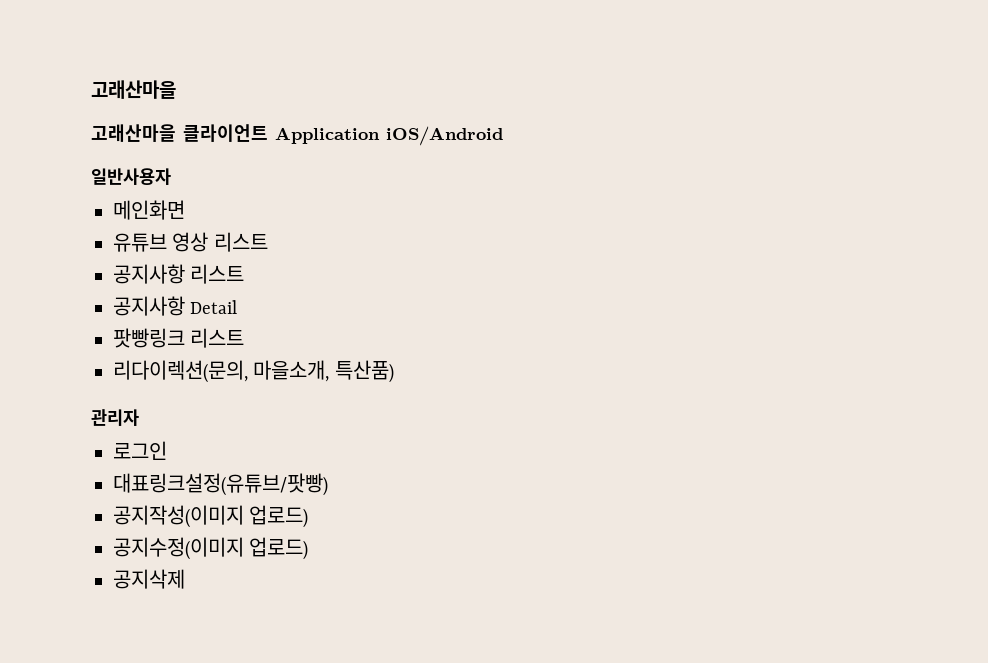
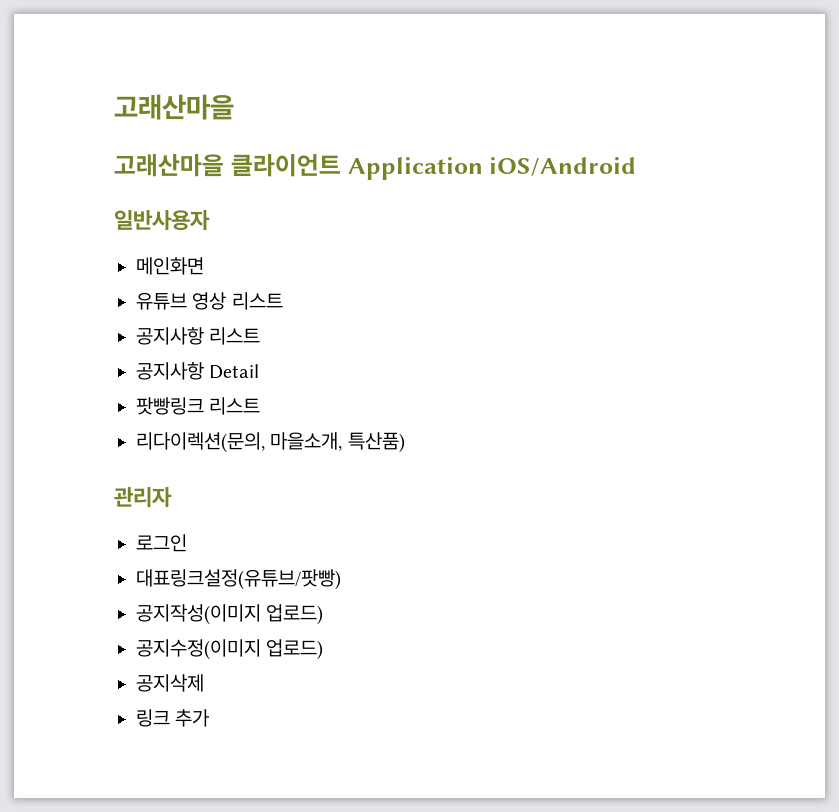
+ 링크 추가

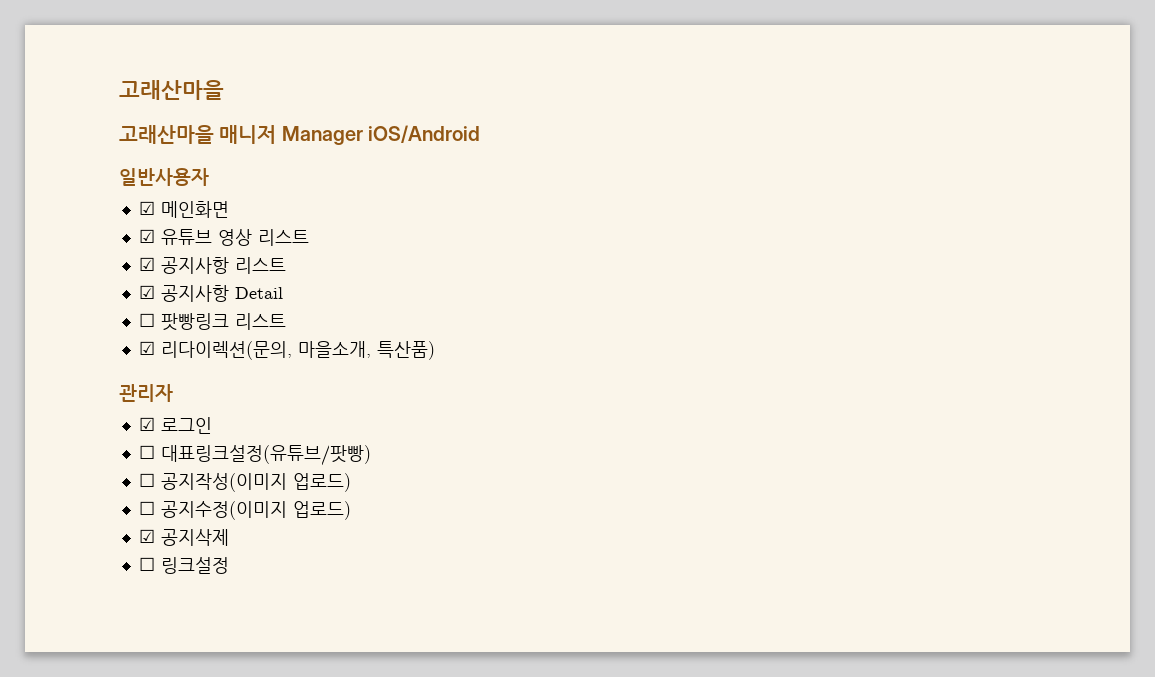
- 고래산마을 클라이언트 Application iOS/Android
+ 고래산마을 매니저 Manager iOS/Android
- 메인화면
+ ☑ 메인화면
- 유튜브 영상 리스트
+ ☑ 유튜브 영상 리스트
- 공지사항 리스트
+ ☑ 공지사항 리스트
- 공지사항 Detail
+ ☑ 공지사항 Detail
- 팟빵링크 리스트
+ ☐ 팟빵링크 리스트
- 리다이렉션(문의, 마을소개, 특산품)
+ ☑ 리다이렉션(문의, 마을소개, 특산품)
- 로그인
+ ☑ 로그인
- 대표링크설정(유튜브/팟빵)
+ ☐ 대표링크설정(유튜브/팟빵)
- 공지작성(이미지 업로드)
+ ☐ 공지작성(이미지 업로드)
- 공지수정(이미지 업로드)
+ ☐ 공지수정(이미지 업로드)
- 공지삭제
+ ☑ 공지삭제
- 링크 추가
+ ☐ 링크설정

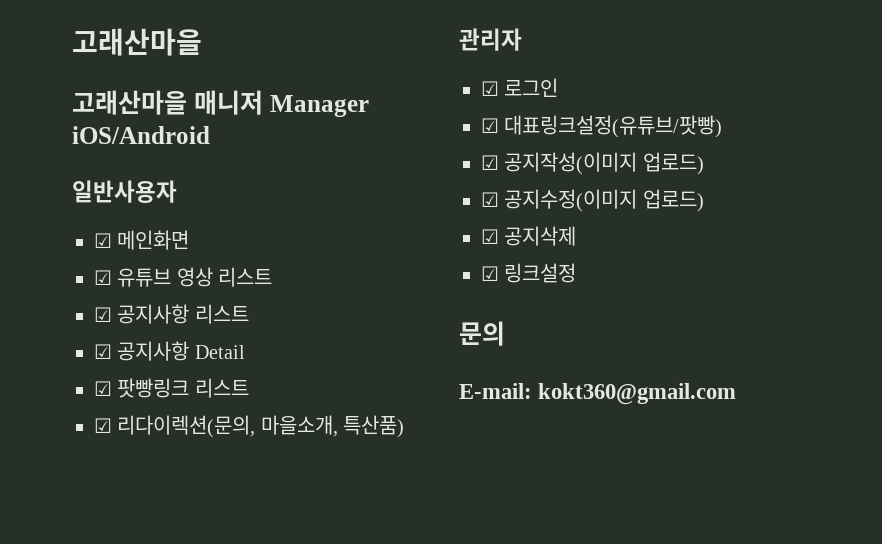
- ☐ 팟빵링크 리스트
+ ☑ 팟빵링크 리스트
- ☐ 대표링크설정(유튜브/팟빵)
+ ☑ 대표링크설정(유튜브/팟빵)
- ☐ 공지작성(이미지 업로드)
+ ☑ 공지작성(이미지 업로드)
- ☐ 공지수정(이미지 업로드)
+ ☑ 공지수정(이미지 업로드)
- ☐ 링크설정
+ ☑ 링크설정
+ 문의
+ E-mail: kokt360@gmail.com

